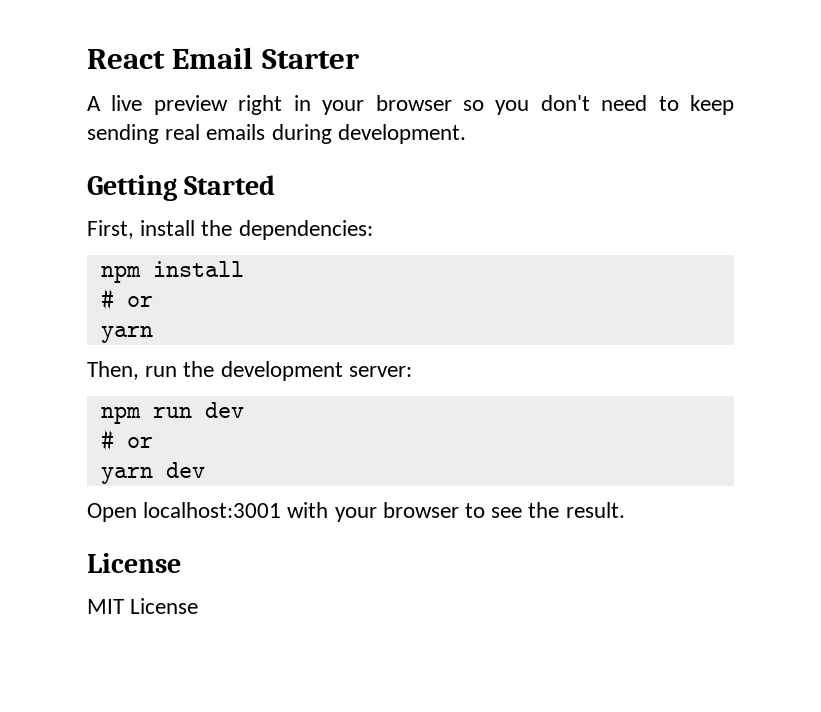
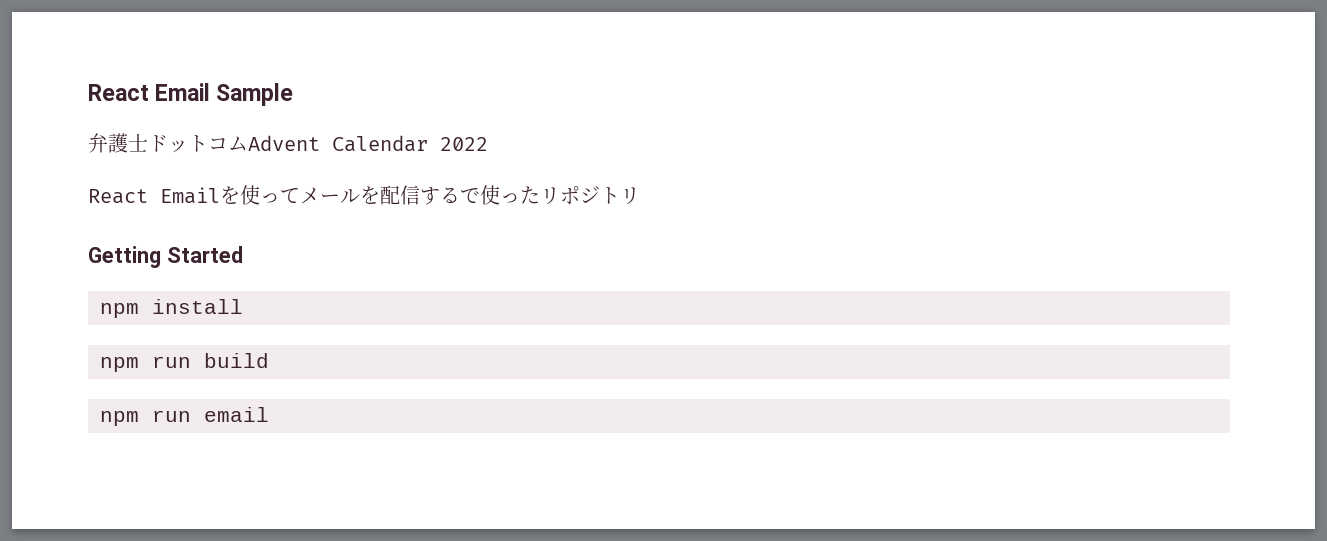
- React Email Starter
- A live preview right in your browser so you don't need to keep sending real emails during development.
+ React Email Sample
+ 弁護士ドットコムAdvent Calendar 2022
+ React Emailを使ってメールを配信するで使ったリポジトリ
  Getting Started
- First, install the dependencies:
  npm install
- # or
- yarn
- Then, run the development server:
- npm run dev
- # or
- yarn dev
- Open localhost:3001 with your browser to see the result.
- License
- MIT License
+ npm run build
+ npm run email

